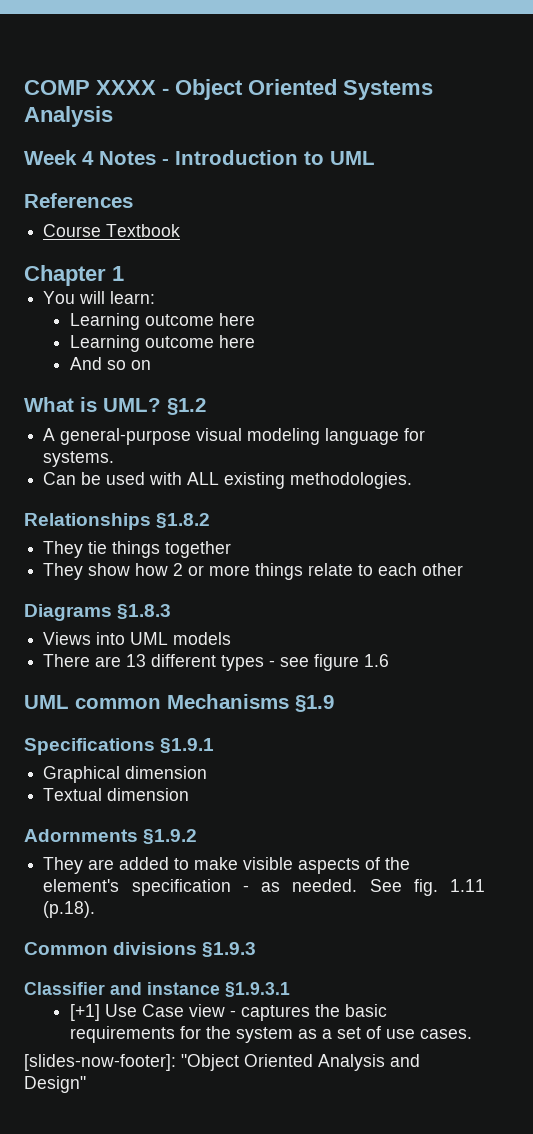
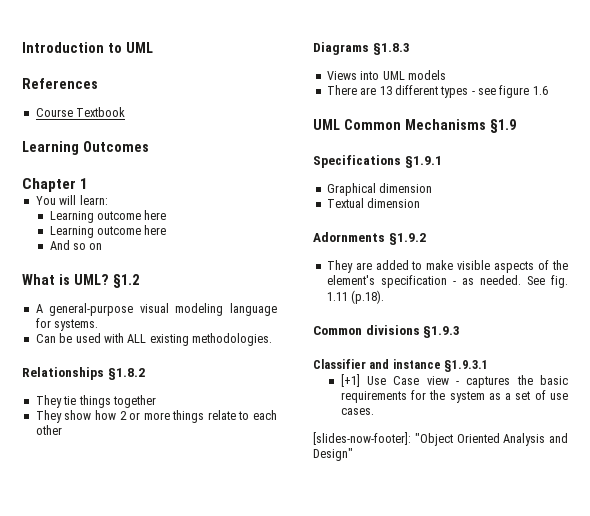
- COMP XXXX - Object Oriented Systems Analysis
- Week 4 Notes - Introduction to UML
+ Introduction to UML
+ Learning Outcomes
- UML common Mechanisms §1.9
+ UML Common Mechanisms §1.9

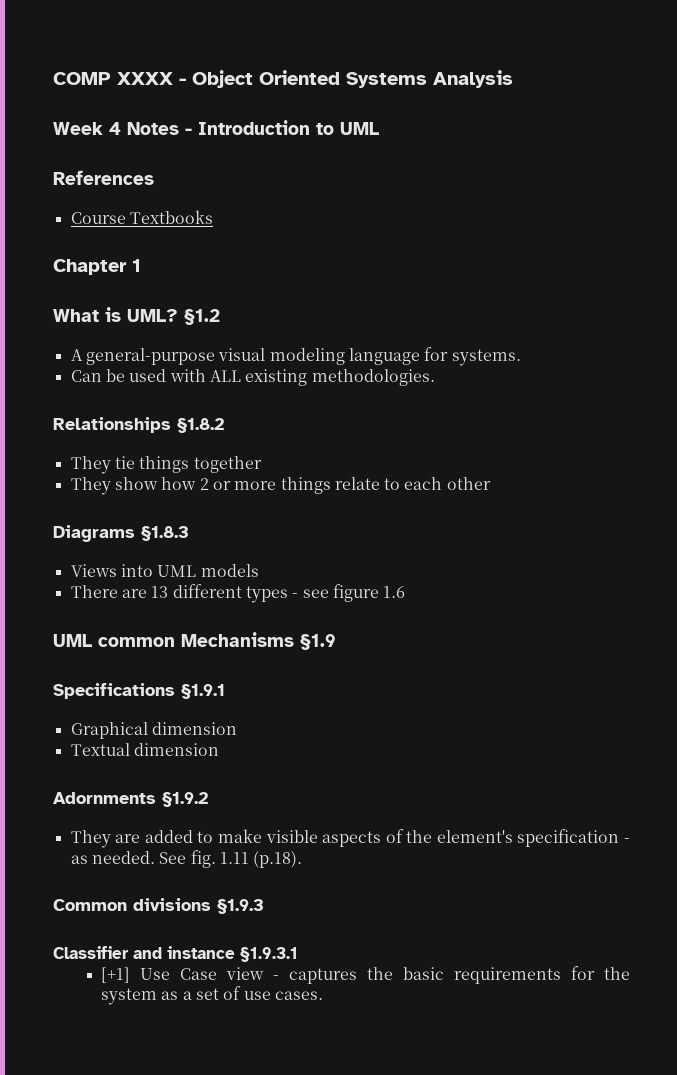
- Introduction to UML
+ COMP XXXX - Object Oriented Systems Analysis
+ Week 4 Notes - Introduction to UML
- Course Textbook
- Learning Outcomes
+ Course Textbooks
- You will learn:
- Learning outcome here
- Learning outcome here
- And so on
- UML Common Mechanisms §1.9
+ UML common Mechanisms §1.9
- [slides-now-footer]: "Object Oriented Analysis and Design"

